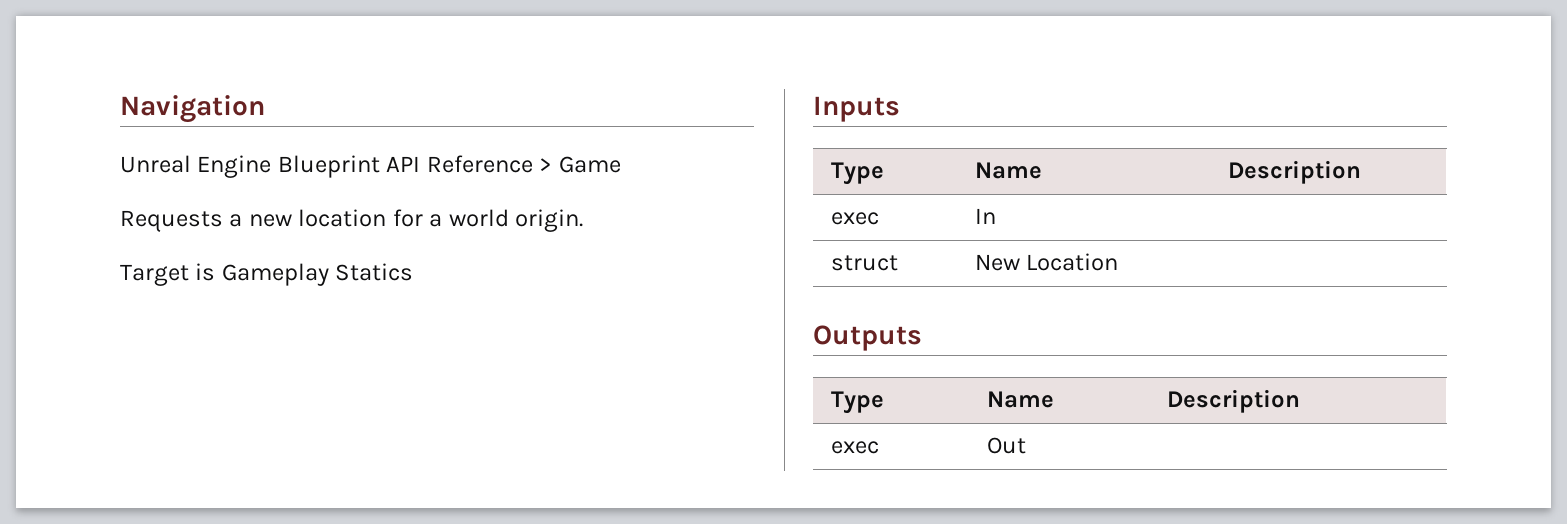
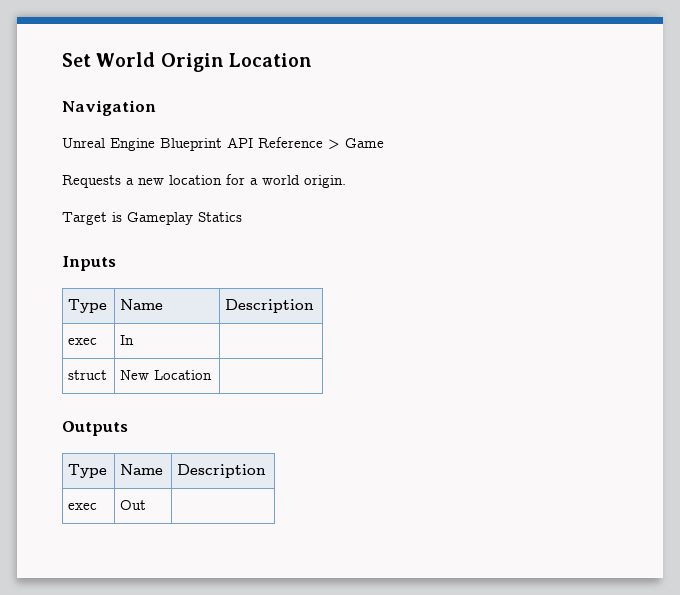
+ Set World Origin Location

